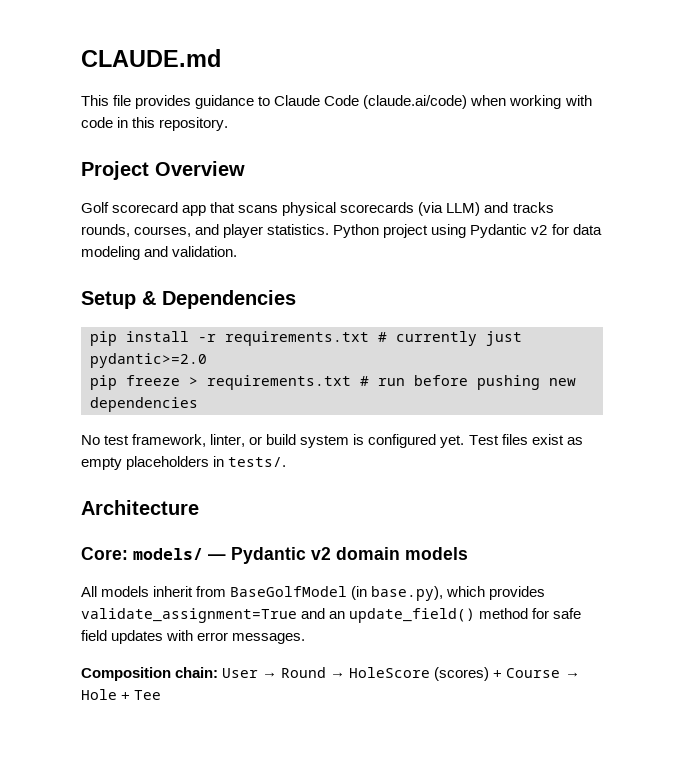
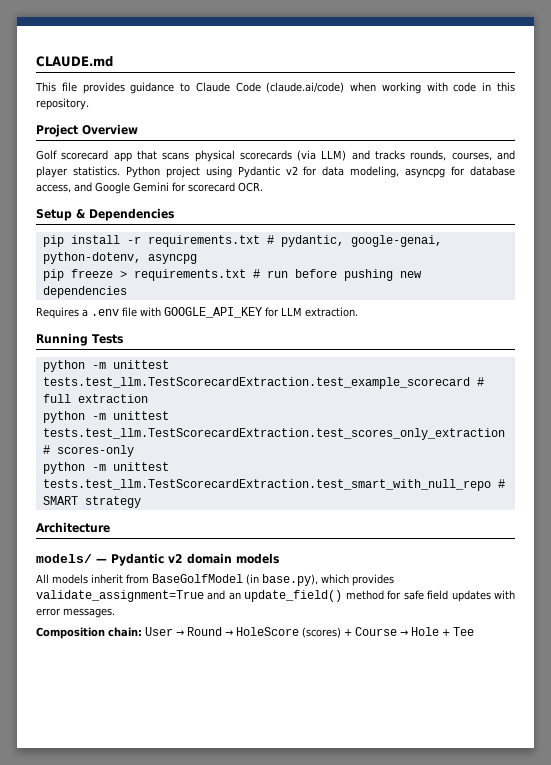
- Python project using Pydantic v2 for data modeling and validation.
+ Python project using Pydantic v2 for data modeling, asyncpg for database access, and Google Gemini for scorecard OCR.
- pip install -r requirements.txt # currently just pydantic>=2.0
+ pip install -r requirements.txt # pydantic, google-genai, python-dotenv, asyncpg
- No test framework, linter, or build system is configured yet. Test files exist as empty placeholders in tests/.
+ Requires a .env file with GOOGLE_API_KEY for LLM extraction.
+ Running Tests
+ python -m unittest tests.test_llm.TestScorecardExtraction.test_example_scorecard # full extraction
+ python -m unittest tests.test_llm.TestScorecardExtraction.test_scores_only_extraction # scores-only
+ python -m unittest tests.test_llm.TestScorecardExtraction.test_smart_with_null_repo # SMART strategy
- Core: models/ — Pydantic v2 domain models
+ models/ — Pydantic v2 domain models

